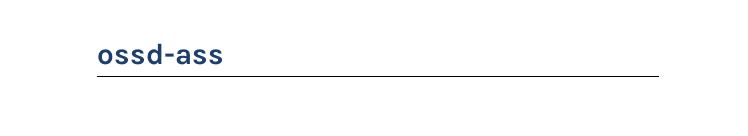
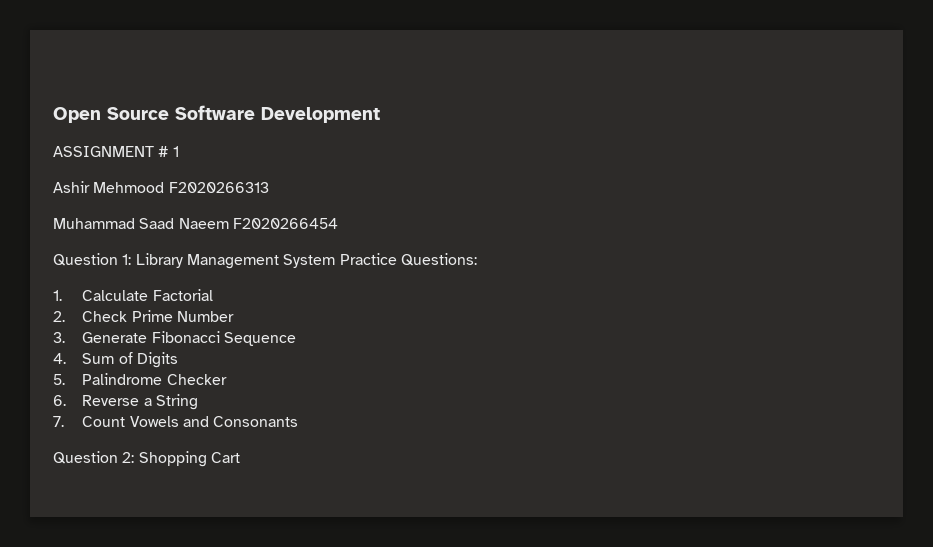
- ossd-ass
+ Open Source Software Development
+ ASSIGNMENT # 1
+ Ashir Mehmood F2020266313
+ Muhammad Saad Naeem F2020266454
+ Question 1: Library Management System Practice Questions:
+ 1. Calculate Factorial
+ 2. Check Prime Number
+ 3. Generate Fibonacci Sequence
+ 4. Sum of Digits
+ 5. Palindrome Checker
+ 6. Reverse a String
+ 7. Count Vowels and Consonants
+ Question 2: Shopping Cart

